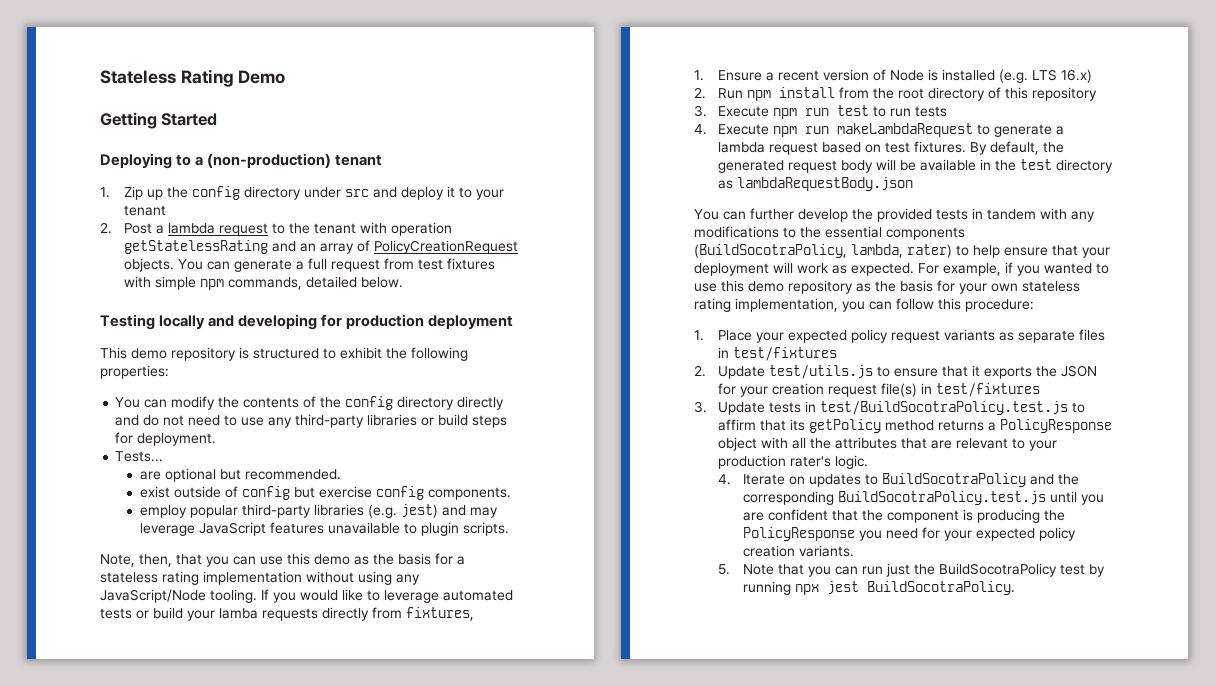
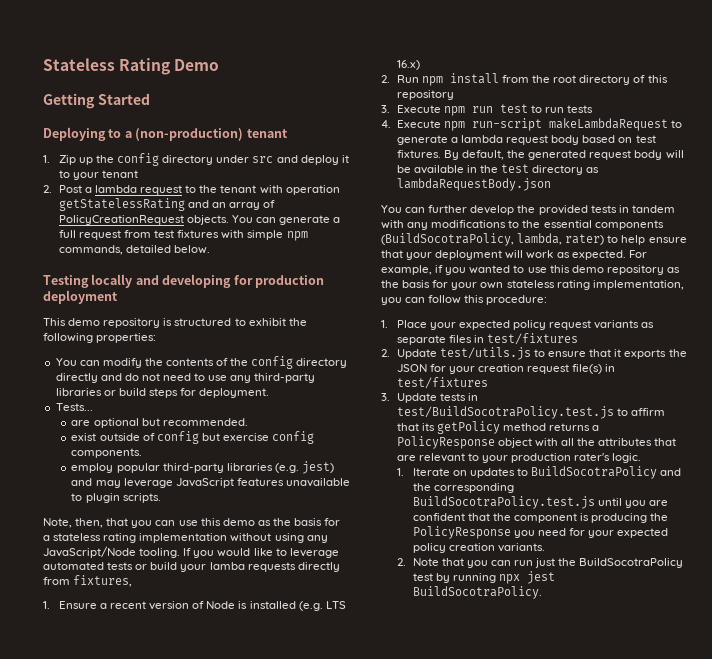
- 4. Execute npm run makeLambdaRequest to generate a lambda request based on test fixtures.
+ 4. Execute npm run-script makeLambdaRequest to generate a lambda request body based on test fixtures.
- 4. Iterate on updates to BuildSocotraPolicy and the corresponding BuildSocotraPolicy.test.js until you are confident that the component is producing the PolicyResponse you need for your expected policy creation variants.
+ 1. Iterate on updates to BuildSocotraPolicy and the corresponding BuildSocotraPolicy.test.js until you are confident that the component is producing the PolicyResponse you need for your expected policy creation variants.
- 5. Note that you can run just the BuildSocotraPolicy test by running npx jest BuildSocotraPolicy.
+ 2. Note that you can run just the BuildSocotraPolicy test by running npx jest BuildSocotraPolicy.

